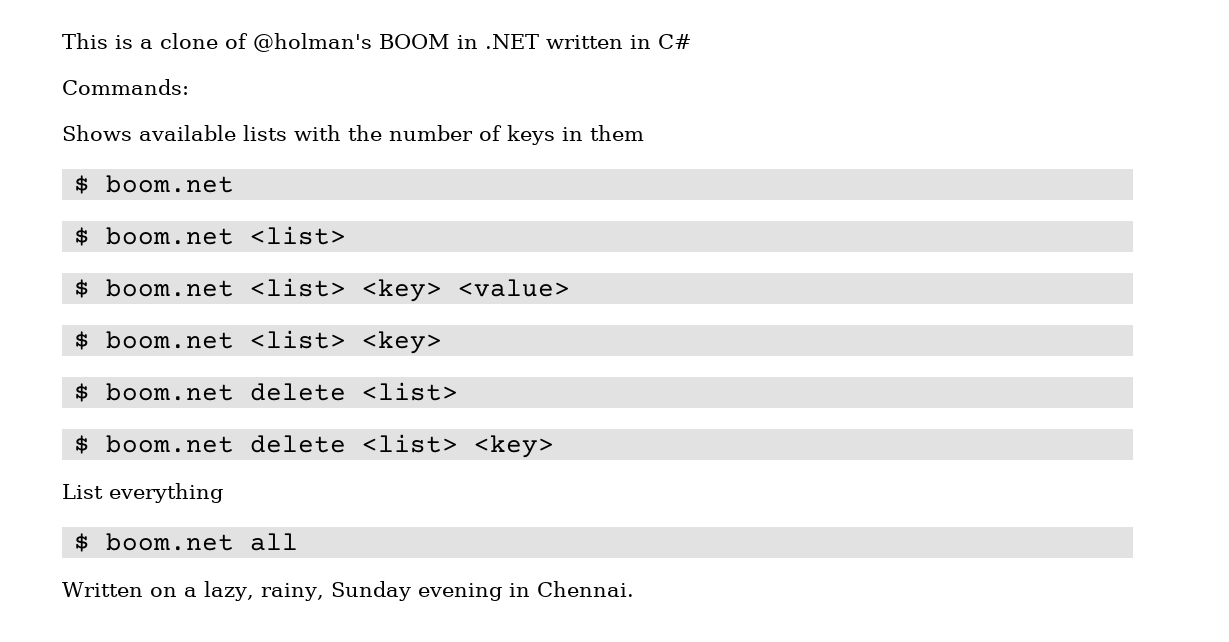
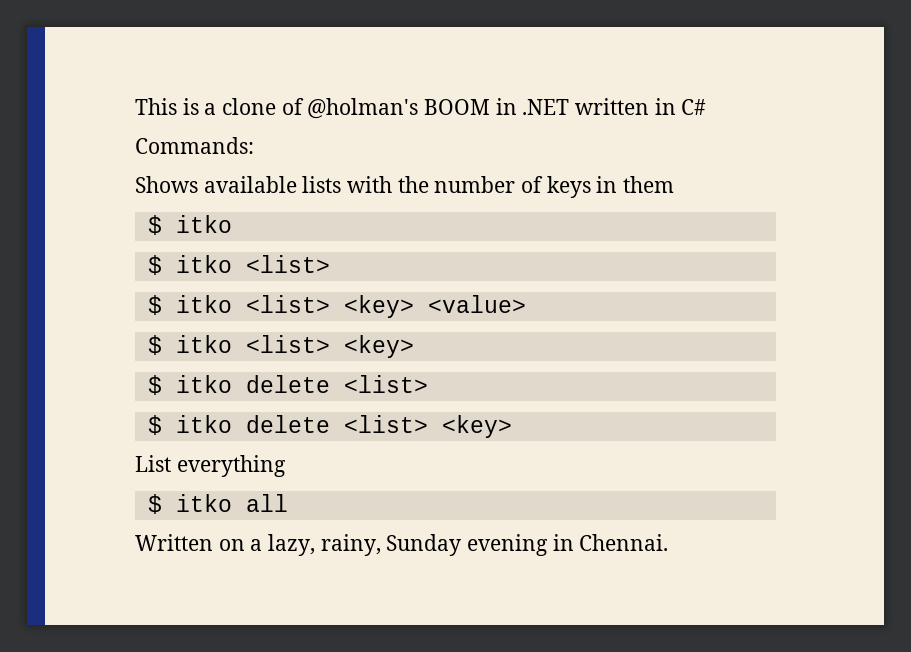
  Shows available lists with the number of keys in them
- $ boom.net
- $ boom.net <list>
- $ boom.net <list> <key> <value>
- $ boom.net <list> <key>
- $ boom.net delete <list>
+ $ itko
+ $ itko <list>
+ $ itko <list> <key> <value>
+ $ itko <list> <key>
+ $ itko delete <list>
- $ boom.net delete <list> <key>
+ $ itko delete <list> <key>
- $ boom.net all
+ $ itko all

